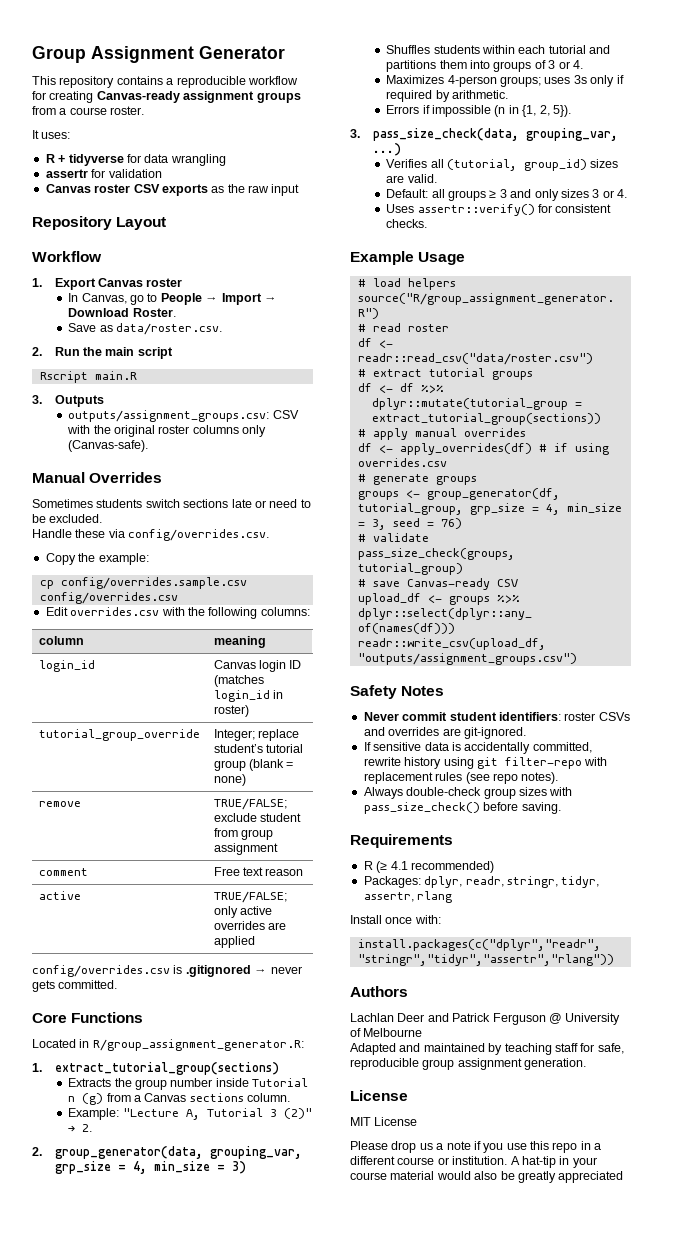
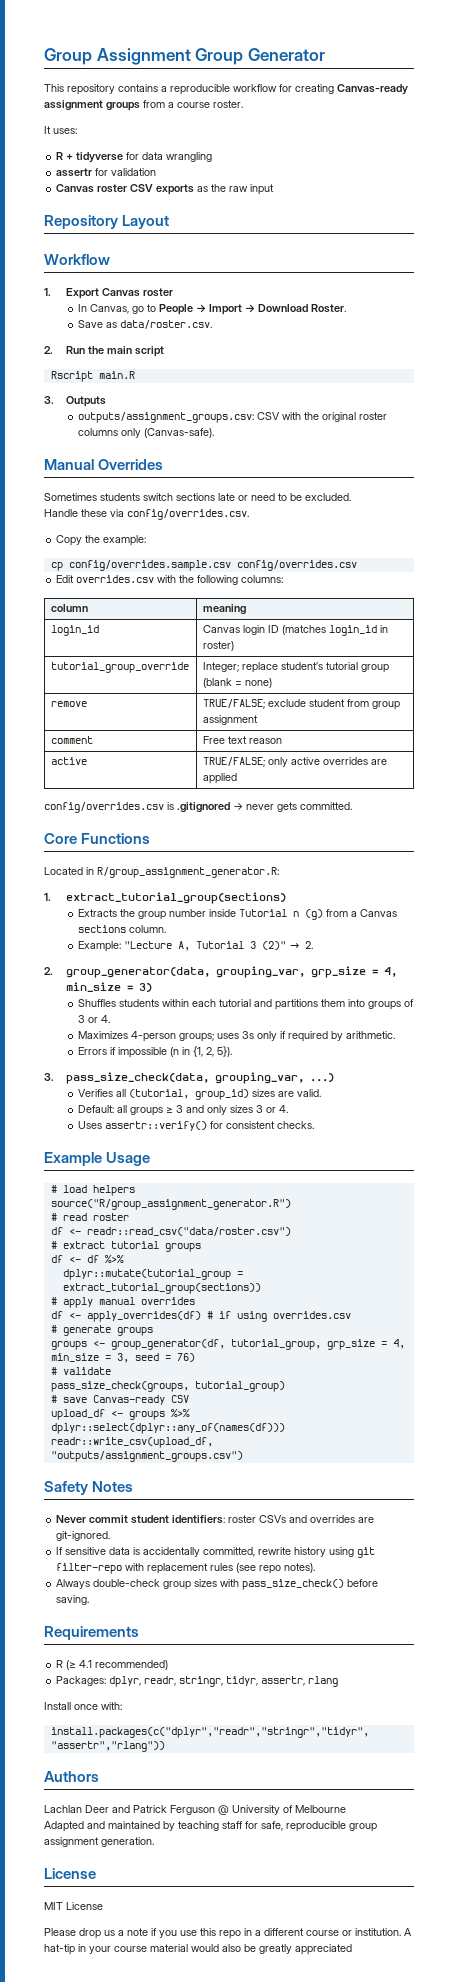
- Group Assignment Generator
+ Group Assignment Group Generator

